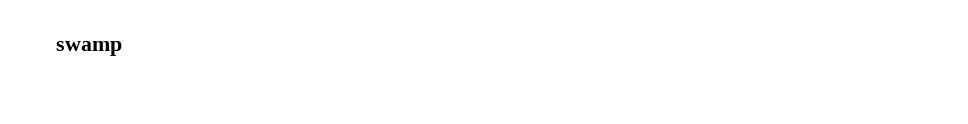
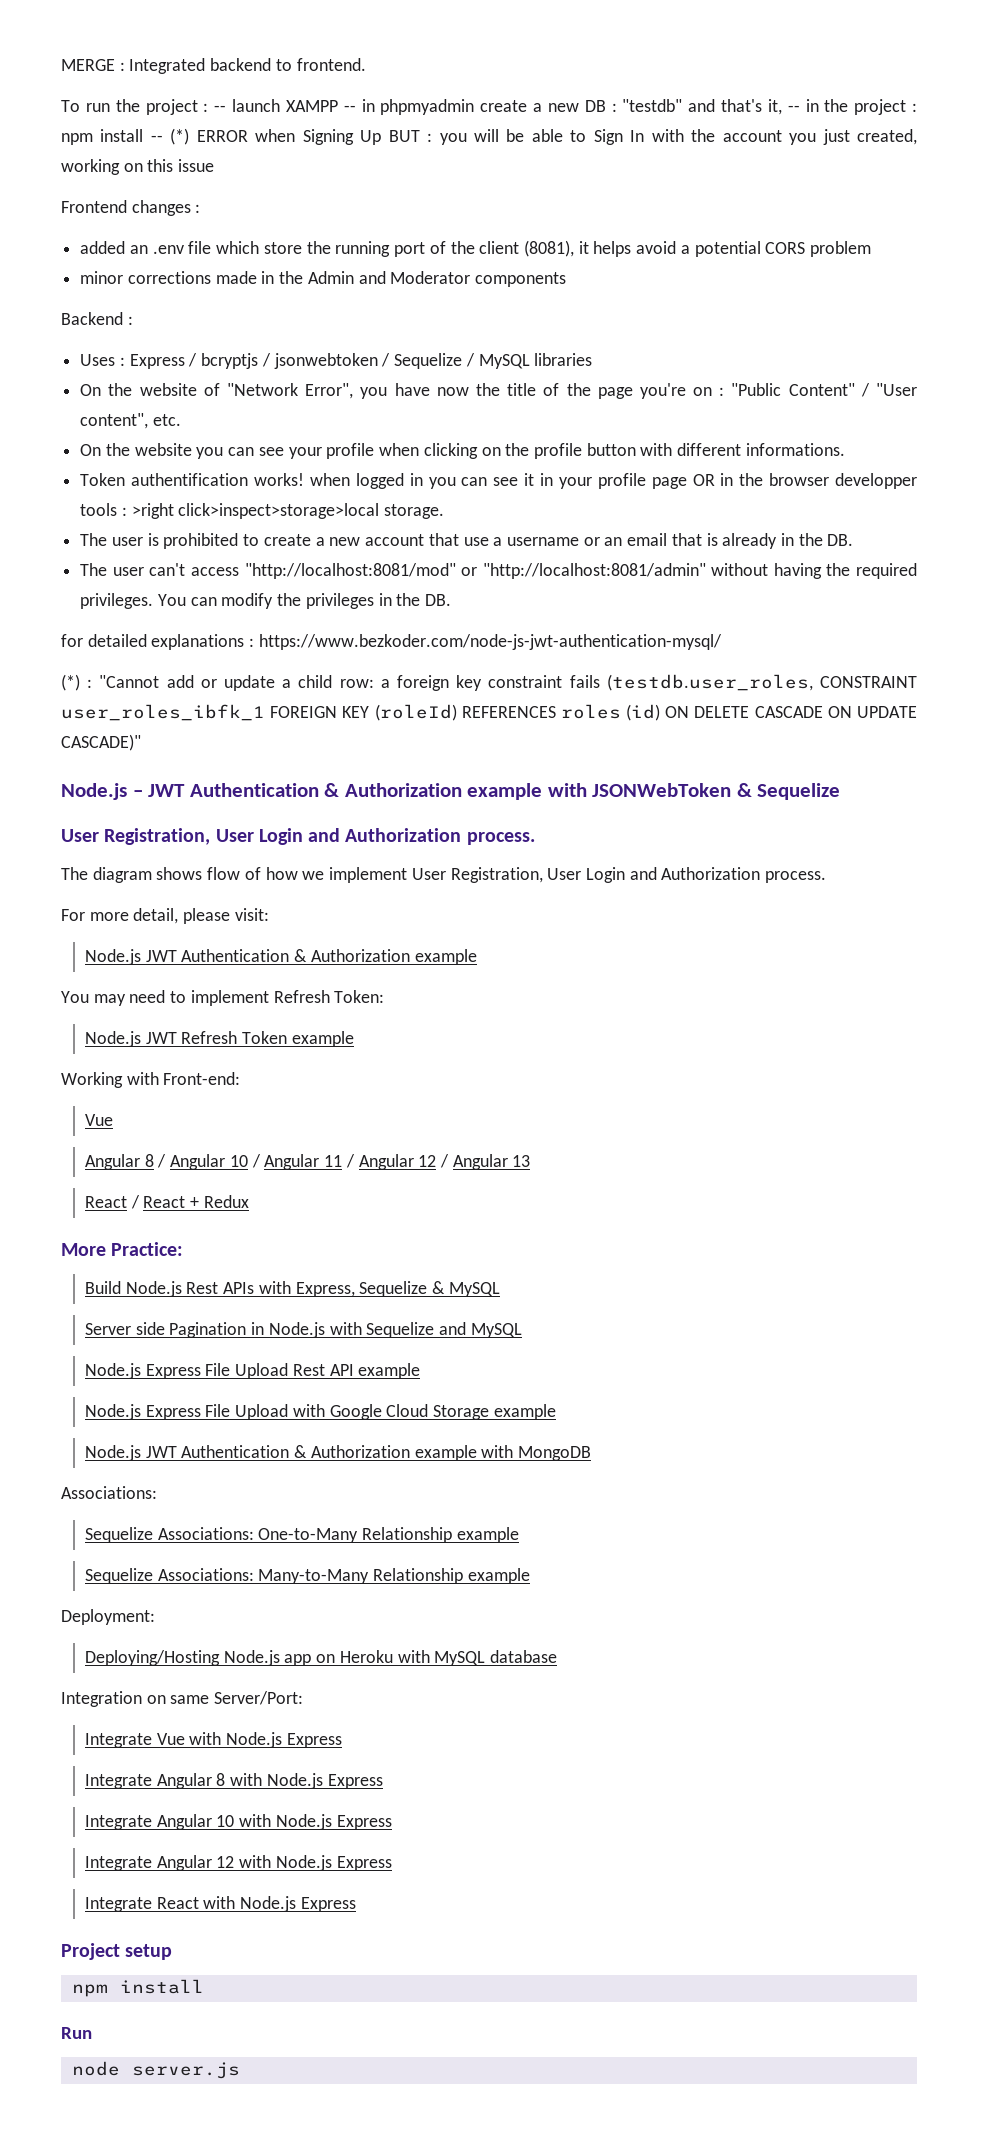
- swamp
+ MERGE : Integrated backend to frontend.
+ To run the project : -- launch XAMPP -- in phpmyadmin create a new DB : "testdb" and that's it, -- in the project : npm install -- (*) ERROR when Signing Up BUT : you will be able to Sign In with the account you just created, working on this issue
+ Frontend changes :
+ added an .env file which store the running port of the client (8081), it helps avoid a potential CORS problem
+ minor corrections made in the Admin and Moderator components
+ Backend :
+ Uses : Express / bcryptjs / jsonwebtoken / Sequelize / MySQL libraries
+ On the website of "Network Error", you have now the title of the page you're on : "Public Content" / "User content", etc.
+ On the website you can see your profile when clicking on the profile button with different informations.
+ Token authentification works! when logged in you can see it in your profile page OR in the browser developper tools : >right click>inspect>storage>local storage.
+ The user is prohibited to create a new account that use a username or an email that is already in the DB.
+ The user can't access "http://localhost:8081/mod" or "http://localhost:8081/admin" without having the required privileges. You can modify the privileges in the DB.
+ for detailed explanations : https://www.bezkoder.com/node-js-jwt-authentication-mysql/
+ (*) : "Cannot add or update a child row: a foreign key constraint fails (testdb.user_roles, CONSTRAINT user_roles_ibfk_1 FOREIGN KEY (roleId) REFERENCES roles (id) ON DELETE CASCADE ON UPDATE CASCADE)"
+ Node.js – JWT Authentication & Authorization example with JSONWebToken & Sequelize
+ User Registration, User Login and Authorization process.
+ The diagram shows flow of how we implement User Registration, User Login and Authorization process.
+ For more detail, please visit:
+ Node.js JWT Authentication & Authorization example
+ You may need to implement Refresh Token:
+ Node.js JWT Refresh Token example
+ Working with Front-end:
+ Vue
+ Angular 8 / Angular 10 / Angular 11 / Angular 12 / Angular 13
+ React / React + Redux
+ More Practice:
+ Build Node.js Rest APIs with Express, Sequelize & MySQL
+ Server side Pagination in Node.js with Sequelize and MySQL
+ Node.js Express File Upload Rest API example
+ Node.js Express File Upload with Google Cloud Storage example
+ Node.js JWT Authentication & Authorization example with MongoDB
+ Associations:
+ Sequelize Associations: One-to-Many Relationship example
+ Sequelize Associations: Many-to-Many Relationship example
+ Deployment:
+ Deploying/Hosting Node.js app on Heroku with MySQL database
+ Integration on same Server/Port:
+ Integrate Vue with Node.js Express
+ Integrate Angular 8 with Node.js Express
+ Integrate Angular 10 with Node.js Express
+ Integrate Angular 12 with Node.js Express
+ Integrate React with Node.js Express
+ Project setup
+ npm install
+ Run
+ node server.js

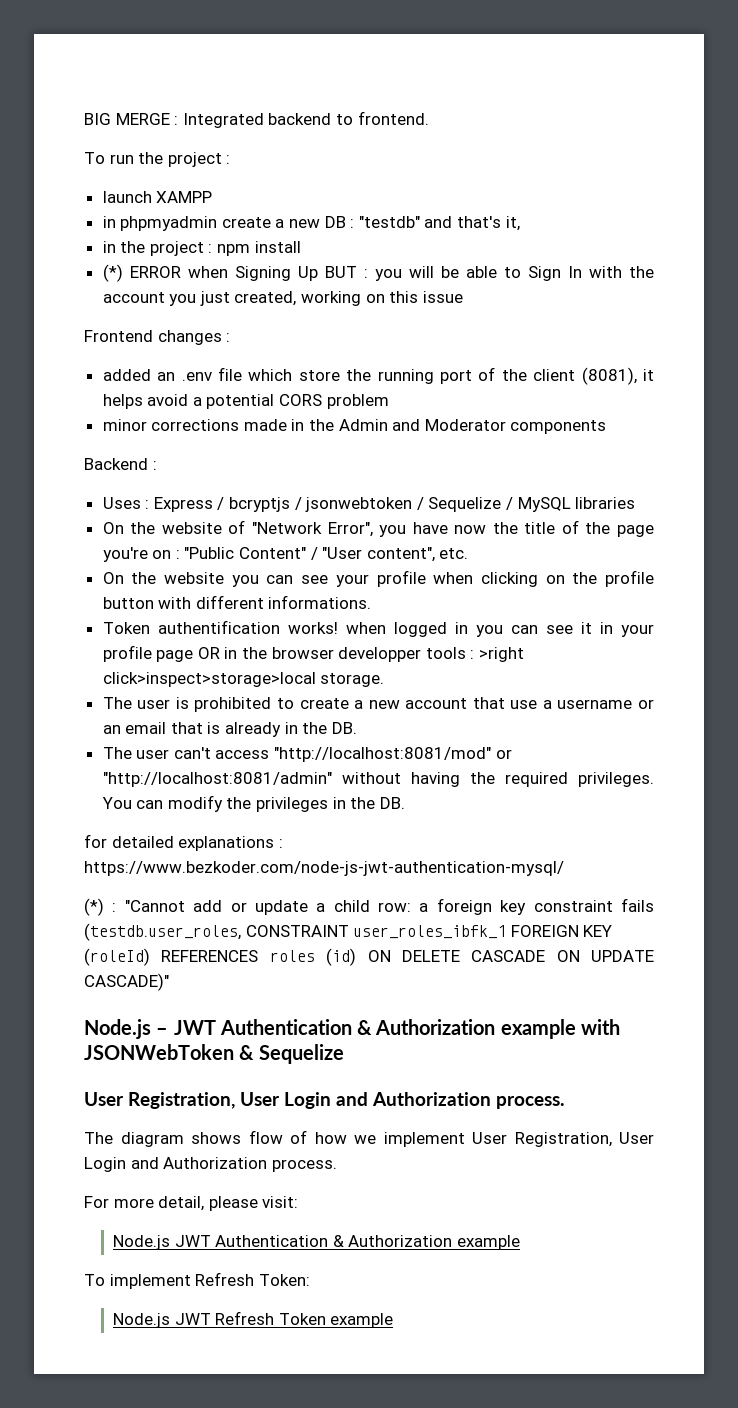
- MERGE : Integrated backend to frontend.
+ BIG MERGE : Integrated backend to frontend.
- To run the project : -- launch XAMPP -- in phpmyadmin create a new DB : "testdb" and that's it, -- in the project : npm install -- (*) ERROR when Signing Up BUT : you will be able to Sign In with the account you just created, working on this issue
+ To run the project :
+ launch XAMPP
+ in phpmyadmin create a new DB : "testdb" and that's it,
+ in the project : npm install
+ (*) ERROR when Signing Up BUT : you will be able to Sign In with the account you just created, working on this issue
- You may need to implement Refresh Token:
+ To implement Refresh Token:
- Working with Front-end:
- Vue
- Angular 8 / Angular 10 / Angular 11 / Angular 12 / Angular 13
- React / React + Redux
- More Practice:
- Build Node.js Rest APIs with Express, Sequelize & MySQL
- Server side Pagination in Node.js with Sequelize and MySQL
- Node.js Express File Upload Rest API example
- Node.js Express File Upload with Google Cloud Storage example
- Node.js JWT Authentication & Authorization example with MongoDB
- Associations:
- Sequelize Associations: One-to-Many Relationship example
- Sequelize Associations: Many-to-Many Relationship example
- Deployment:
- Deploying/Hosting Node.js app on Heroku with MySQL database
- Integration on same Server/Port:
- Integrate Vue with Node.js Express
- Integrate Angular 8 with Node.js Express
- Integrate Angular 10 with Node.js Express
- Integrate Angular 12 with Node.js Express
- Integrate React with Node.js Express
- Project setup
- npm install
- Run
- node server.js

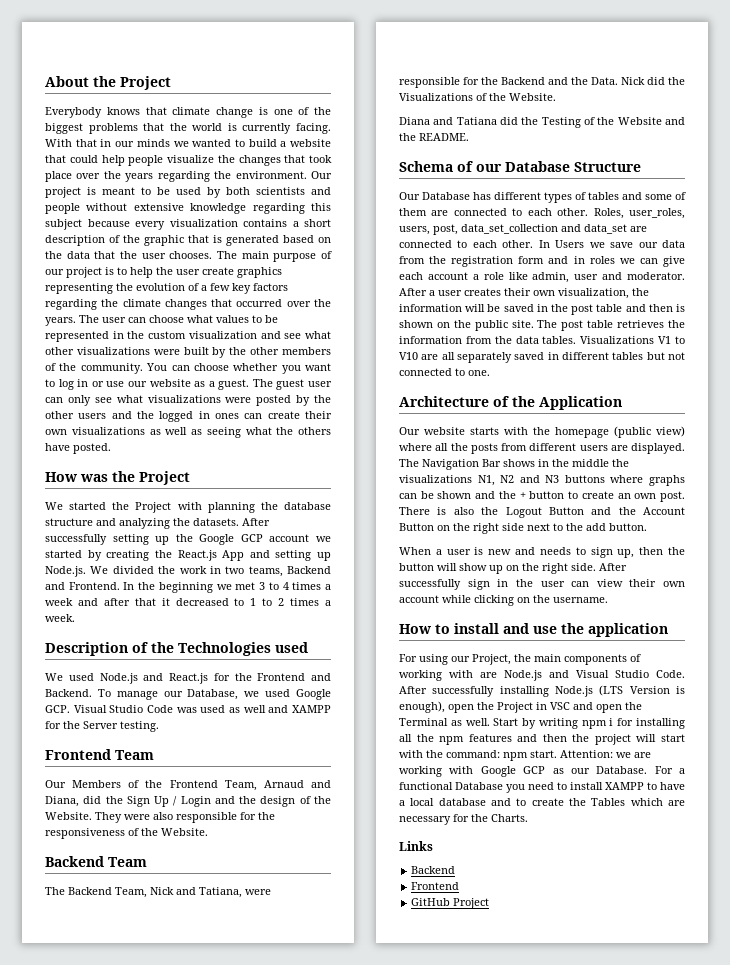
- BIG MERGE : Integrated backend to frontend.
- To run the project :
- launch XAMPP
- in phpmyadmin create a new DB : "testdb" and that's it,
- in the project : npm install
- (*) ERROR when Signing Up BUT : you will be able to Sign In with the account you just created, working on this issue
- Frontend changes :
- added an .env file which store the running port of the client (8081), it helps avoid a potential CORS problem
- minor corrections made in the Admin and Moderator components
- Backend :
- Uses : Express / bcryptjs / jsonwebtoken / Sequelize / MySQL libraries
- On the website of "Network Error", you have now the title of the page you're on : "Public Content" / "User content", etc.
- On the website you can see your profile when clicking on the profile button with different informations.
- Token authentification works! when logged in you can see it in your profile page OR in the browser developper tools : >right click>inspect>storage>local storage.
- The user is prohibited to create a new account that use a username or an email that is already in the DB.
- The user can't access "http://localhost:8081/mod" or "http://localhost:8081/admin" without having the required privileges. You can modify the privileges in the DB.
- for detailed explanations : https://www.bezkoder.com/node-js-jwt-authentication-mysql/
- (*) : "Cannot add or update a child row: a foreign key constraint fails (testdb.user_roles, CONSTRAINT user_roles_ibfk_1 FOREIGN KEY (roleId) REFERENCES roles (id) ON DELETE CASCADE ON UPDATE CASCADE)"
- Node.js – JWT Authentication & Authorization example with JSONWebToken & Sequelize
- User Registration, User Login and Authorization process.
- The diagram shows flow of how we implement User Registration, User Login and Authorization process.
- For more detail, please visit:
- Node.js JWT Authentication & Authorization example
- To implement Refresh Token:
- Node.js JWT Refresh Token example
+ About the Project
+ Everybody knows that climate change is one of the biggest problems that the world is currently facing. With that in our minds we wanted to build a website that could help people visualize the changes that took place over the years regarding the environment. Our project is meant to be used by both scientists and people without extensive knowledge regarding this subject because every visualization contains a short description of the graphic that is generated based on the data that the user chooses. The main purpose of our project is to help the user create graphics representing the evolution of a few key factors regarding the climate changes that occurred over the years. The user can choose what values to be represented in the custom visualization and see what other visualizations were built by the other members of the community. You can choose whether you want to log in or use our website as a guest. The guest user can only see what visualizations were posted by the other users and the logged in ones can create their own visualizations as well as seeing what the others have posted.
+ How was the Project
+ We started the Project with planning the database structure and analyzing the datasets. After successfully setting up the Google GCP account we started by creating the React.js App and setting up Node.js. We divided the work in two teams, Backend and Frontend. In the beginning we met 3 to 4 times a week and after that it decreased to 1 to 2 times a week.
+ Description of the Technologies used
+ We used Node.js and React.js for the Frontend and Backend. To manage our Database, we used Google GCP. Visual Studio Code was used as well and XAMPP for the Server testing.
+ Frontend Team
+ Our Members of the Frontend Team, Arnaud and Diana, did the Sign Up / Login and the design of the Website. They were also responsible for the responsiveness of the Website.
+ Backend Team
+ The Backend Team, Nick and Tatiana, were responsible for the Backend and the Data. Nick did the Visualizations of the Website.
+ Diana and Tatiana did the Testing of the Website and the README.
+ Schema of our Database Structure
+ Our Database has different types of tables and some of them are connected to each other. Roles, user_roles, users, post, data_set_collection and data_set are connected to each other. In Users we save our data from the registration form and in roles we can give each account a role like admin, user and moderator. After a user creates their own visualization, the information will be saved in the post table and then is shown on the public site. The post table retrieves the information from the data tables. Visualizations V1 to V10 are all separately saved in different tables but not connected to one.
+ Architecture of the Application
+ Our website starts with the homepage (public view) where all the posts from different users are displayed. The Navigation Bar shows in the middle the visualizations N1, N2 and N3 buttons where graphs can be shown and the + button to create an own post. There is also the Logout Button and the Account Button on the right side next to the add button.
+ When a user is new and needs to sign up, then the button will show up on the right side. After successfully sign in the user can view their own account while clicking on the username.
+ How to install and use the application
+ For using our Project, the main components of working with are Node.js and Visual Studio Code. After successfully installing Node.js (LTS Version is enough), open the Project in VSC and open the Terminal as well. Start by writing npm i for installing all the npm features and then the project will start with the command: npm start. Attention: we are working with Google GCP as our Database. For a functional Database you need to install XAMPP to have a local database and to create the Tables which are necessary for the Charts.
+ Links
+ Backend
+ Frontend
+ GitHub Project

